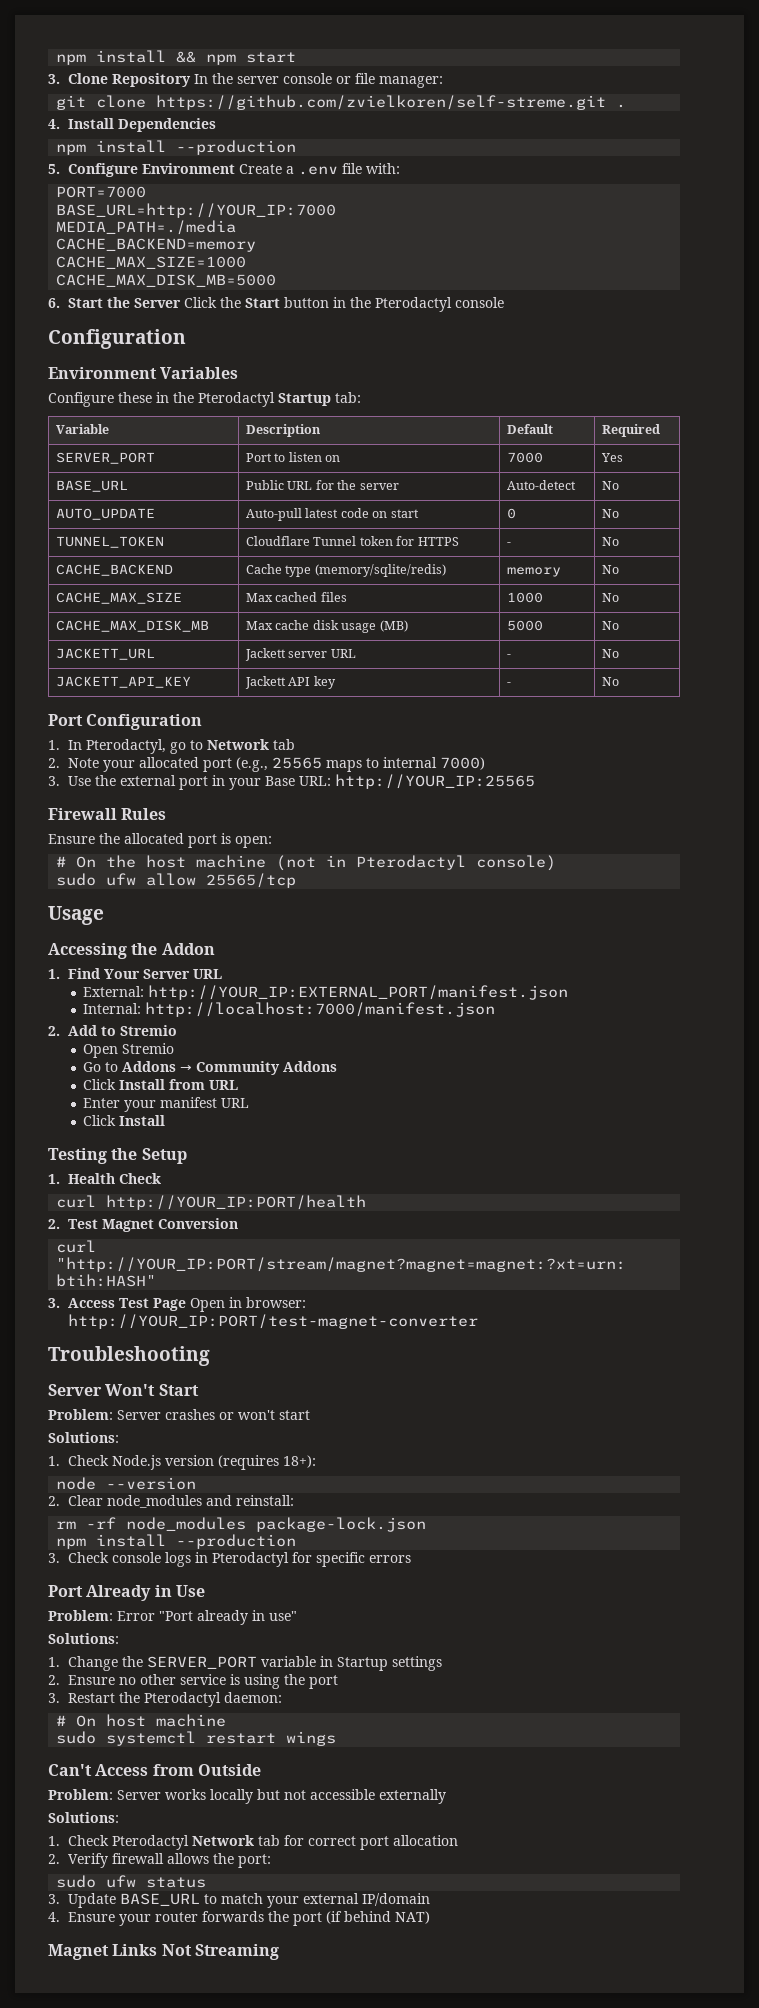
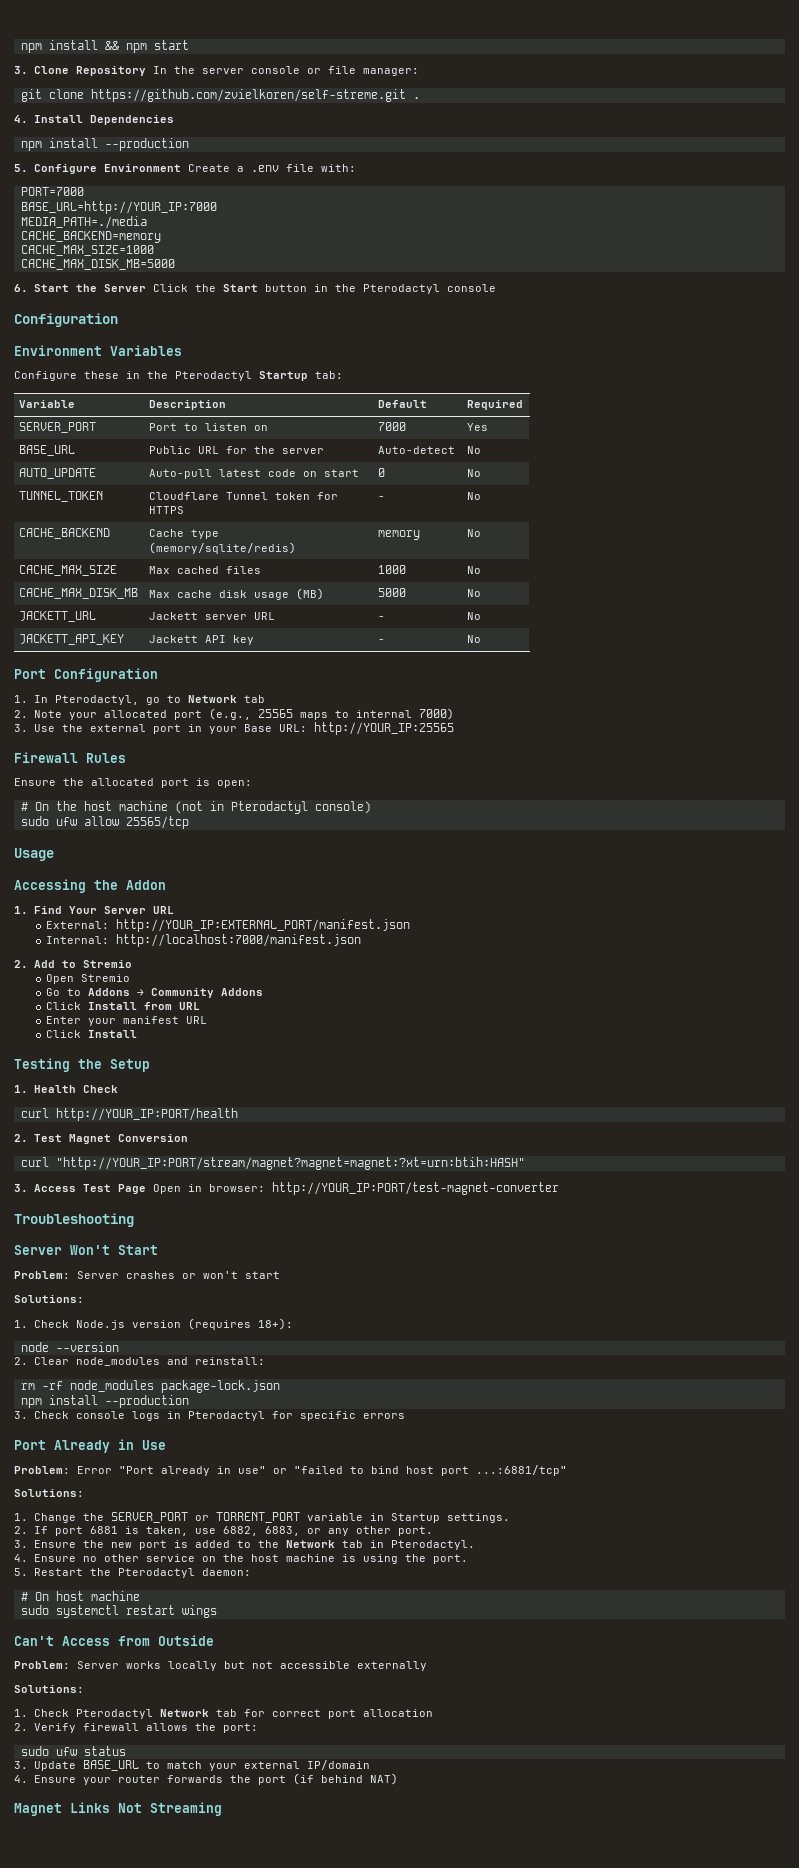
- Problem: Error "Port already in use"
+ Problem: Error "Port already in use" or "failed to bind host port ...:6881/tcp"
- 1. Change the SERVER_PORT variable in Startup settings
- 2. Ensure no other service is using the port
- 3. Restart the Pterodactyl daemon:
+ 1. Change the SERVER_PORT or TORRENT_PORT variable in Startup settings.
+ 2. If port 6881 is taken, use 6882, 6883, or any other port.
+ 3. Ensure the new port is added to the Network tab in Pterodactyl.
+ 4. Ensure no other service on the host machine is using the port.
+ 5. Restart the Pterodactyl daemon:

